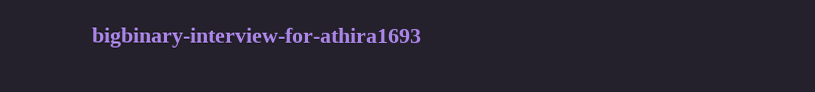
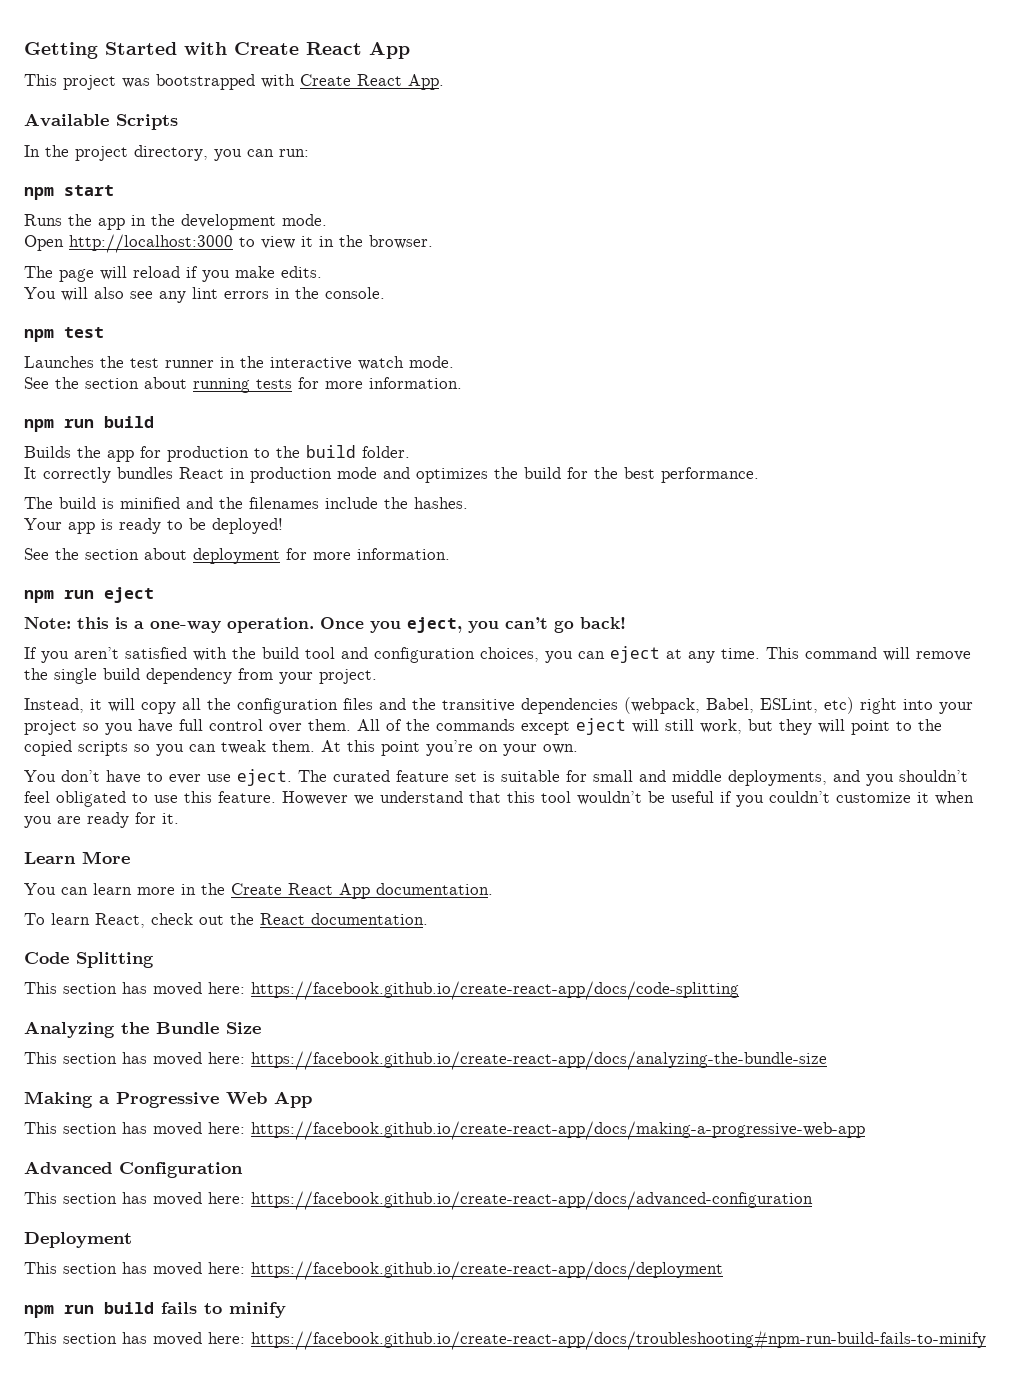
- bigbinary-interview-for-athira1693
+ Getting Started with Create React App
+ This project was bootstrapped with Create React App.
+ Available Scripts
+ In the project directory, you can run:
+ npm start
+ Runs the app in the development mode.
+ Open http://localhost:3000 to view it in the browser.
+ The page will reload if you make edits.
+ You will also see any lint errors in the console.
+ npm test
+ Launches the test runner in the interactive watch mode.
+ See the section about running tests for more information.
+ npm run build
+ Builds the app for production to the build folder.
+ It correctly bundles React in production mode and optimizes the build for the best performance.
+ The build is minified and the filenames include the hashes.
+ Your app is ready to be deployed!
+ See the section about deployment for more information.
+ npm run eject
+ Note: this is a one-way operation. Once you eject, you can’t go back!
+ If you aren’t satisfied with the build tool and configuration choices, you can eject at any time. This command will remove the single build dependency from your project.
+ Instead, it will copy all the configuration files and the transitive dependencies (webpack, Babel, ESLint, etc) right into your project so you have full control over them. All of the commands except eject will still work, but they will point to the copied scripts so you can tweak them. At this point you’re on your own.
+ You don’t have to ever use eject. The curated feature set is suitable for small and middle deployments, and you shouldn’t feel obligated to use this feature. However we understand that this tool wouldn’t be useful if you couldn’t customize it when you are ready for it.
+ Learn More
+ You can learn more in the Create React App documentation.
+ To learn React, check out the React documentation.
+ Code Splitting
+ This section has moved here: https://facebook.github.io/create-react-app/docs/code-splitting
+ Analyzing the Bundle Size
+ This section has moved here: https://facebook.github.io/create-react-app/docs/analyzing-the-bundle-size
+ Making a Progressive Web App
+ This section has moved here: https://facebook.github.io/create-react-app/docs/making-a-progressive-web-app
+ Advanced Configuration
+ This section has moved here: https://facebook.github.io/create-react-app/docs/advanced-configuration
+ Deployment
+ This section has moved here: https://facebook.github.io/create-react-app/docs/deployment
+ npm run build fails to minify
+ This section has moved here: https://facebook.github.io/create-react-app/docs/troubleshooting#npm-run-build-fails-to-minify

